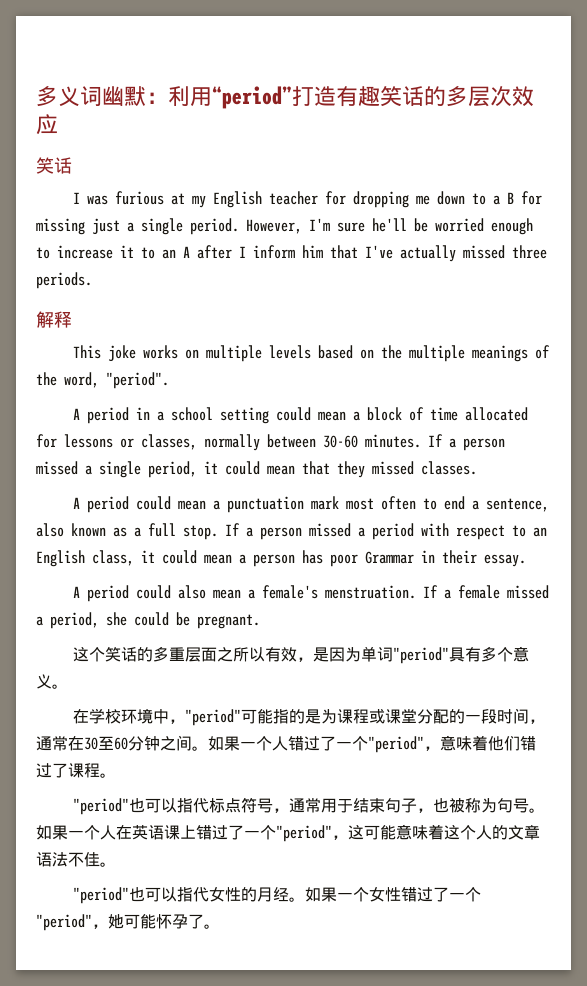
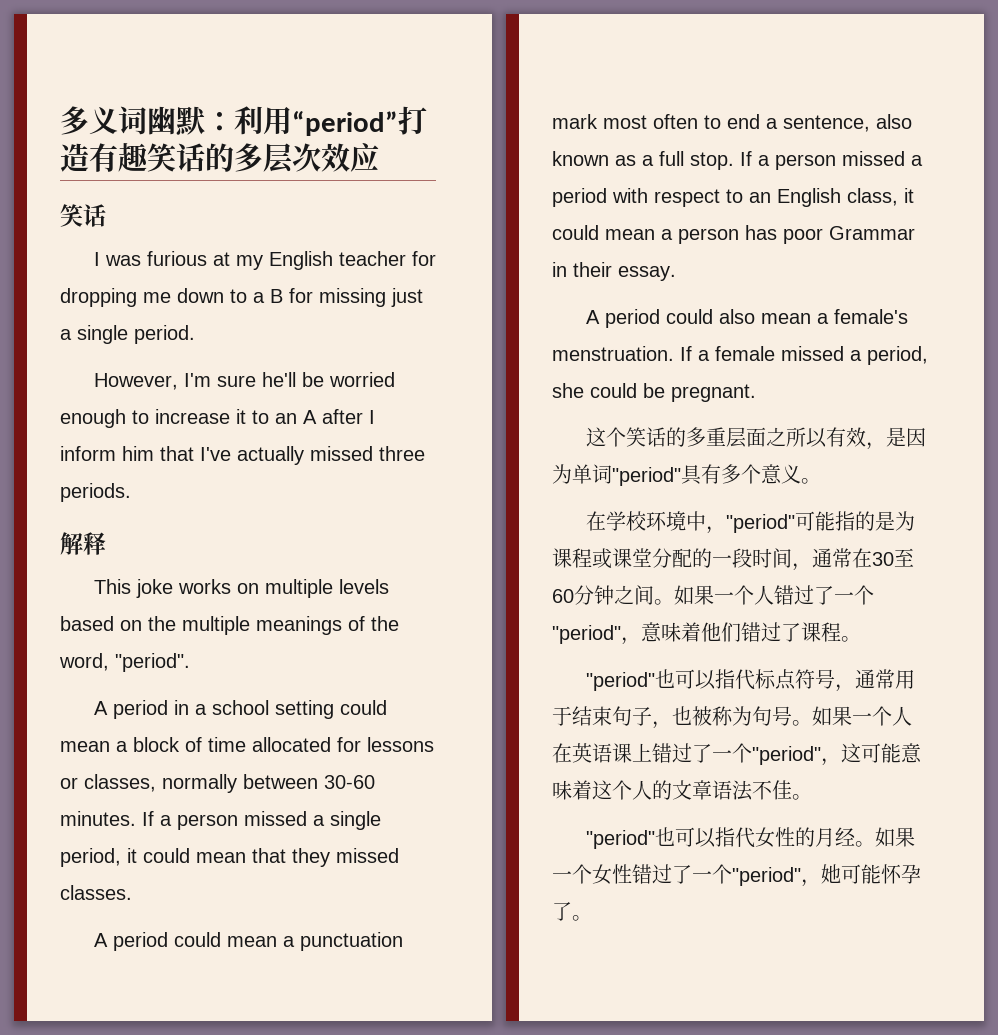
- I was furious at my English teacher for dropping me down to a B for missing just a single period. However, I'm sure he'll be worried enough to increase it to an A after I inform him that I've actually missed three periods.
+ I was furious at my English teacher for dropping me down to a B for missing just a single period.
+ However, I'm sure he'll be worried enough to increase it to an A after I inform him that I've actually missed three periods.

